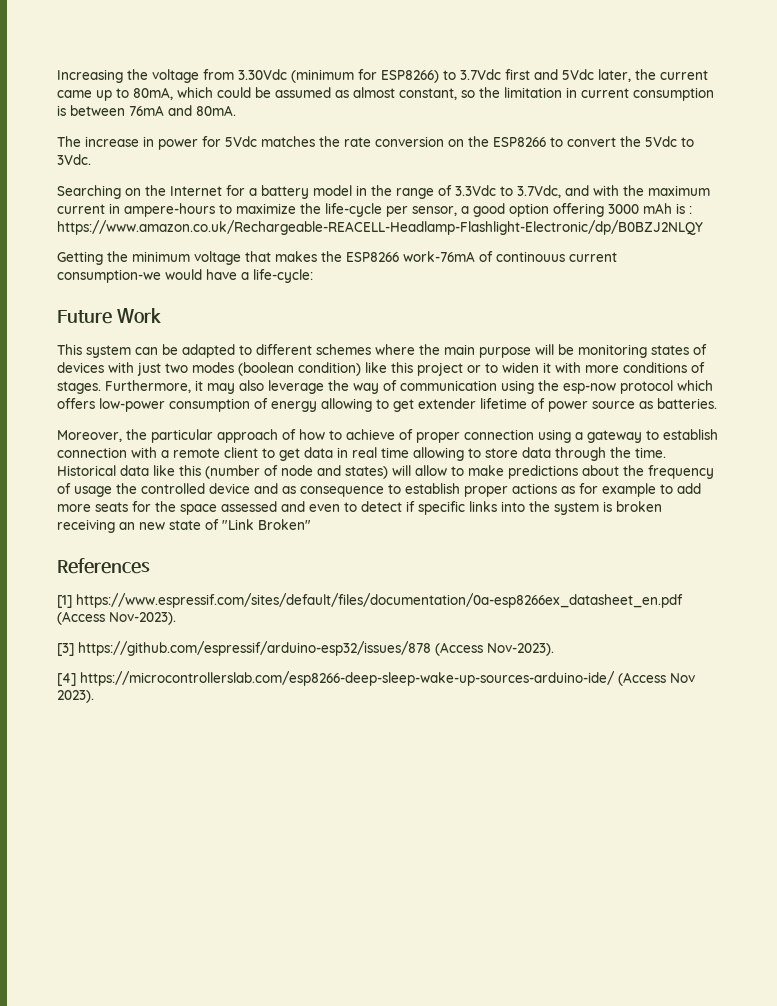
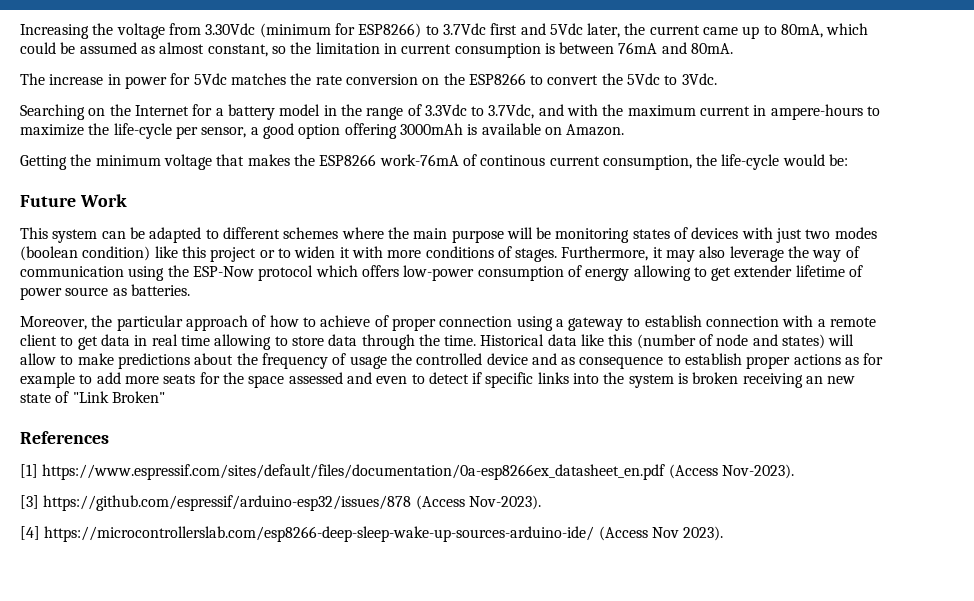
- Searching on the Internet for a battery model in the range of 3.3Vdc to 3.7Vdc, and with the maximum current in ampere-hours to maximize the life-cycle per sensor, a good option offering 3000 mAh is : https://www.amazon.co.uk/Rechargeable-REACELL-Headlamp-Flashlight-Electronic/dp/B0BZJ2NLQY
+ Searching on the Internet for a battery model in the range of 3.3Vdc to 3.7Vdc, and with the maximum current in ampere-hours to maximize the life-cycle per sensor, a good option offering 3000mAh is available on Amazon.
- Getting the minimum voltage that makes the ESP8266 work-76mA of continouus current consumption-we would have a life-cycle:
+ Getting the minimum voltage that makes the ESP8266 work-76mA of continous current consumption, the life-cycle would be:
- Furthermore, it may also leverage the way of communication using the esp-now protocol which offers low-power consumption of energy allowing to get extender lifetime of power source as batteries.
+ Furthermore, it may also leverage the way of communication using the ESP-Now protocol which offers low-power consumption of energy allowing to get extender lifetime of power source as batteries.

